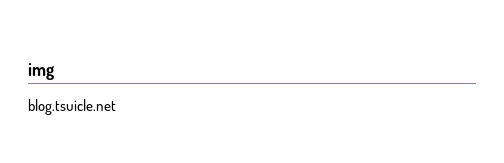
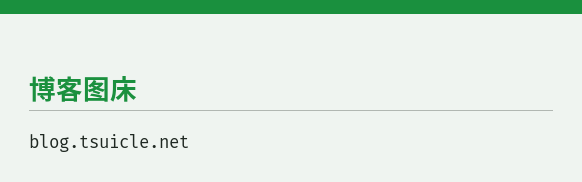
- img
+ 博客图床

